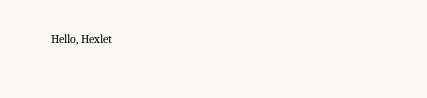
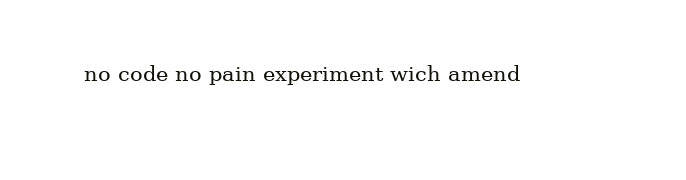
- Hello, Hexlet
+ no code no pain experiment wich amend

